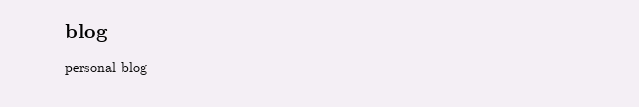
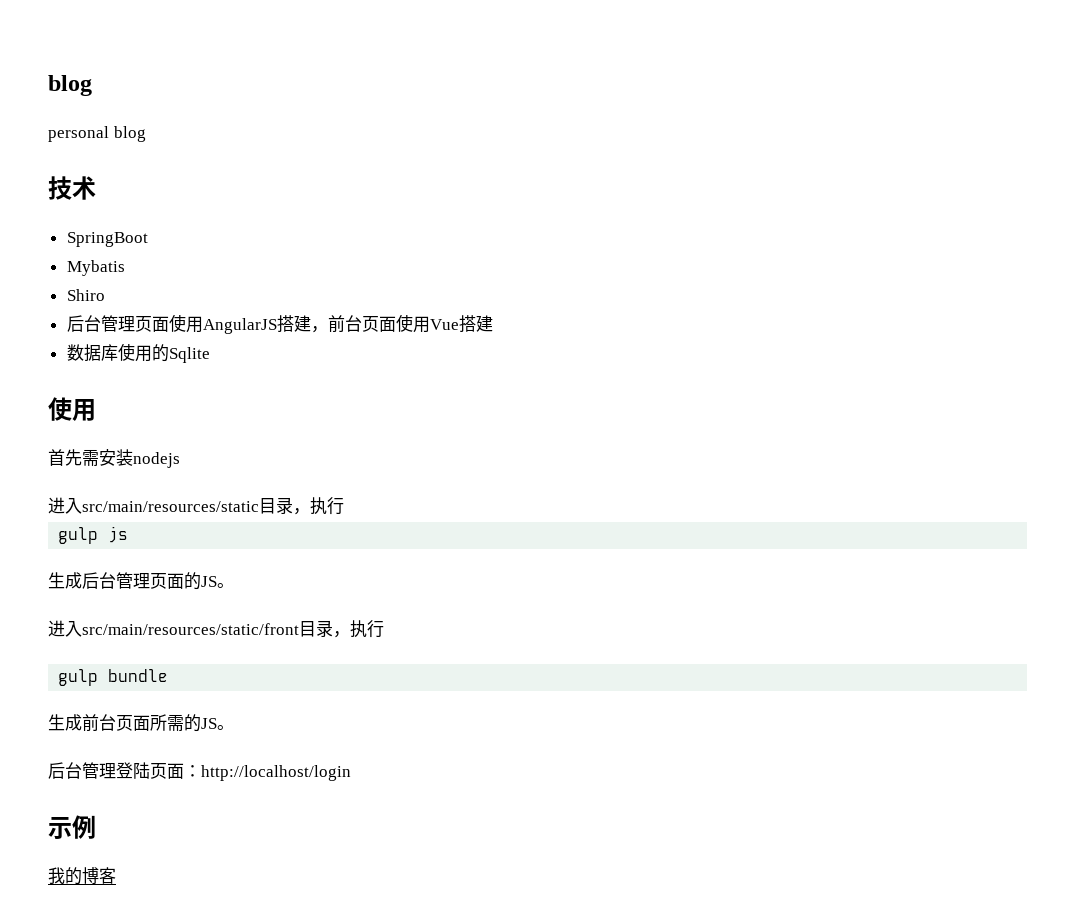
+ 技术
+ SpringBoot
+ Mybatis
+ Shiro
+ 后台管理页面使用AngularJS搭建，前台页面使用Vue搭建
+ 数据库使用的Sqlite
+ 使用
+ 首先需安装nodejs
+ 进入src/main/resources/static目录，执行
+ gulp js
+ 生成后台管理页面的JS。
+ 进入src/main/resources/static/front目录，执行
+ gulp bundle
+ 生成前台页面所需的JS。
+ 后台管理登陆页面：http://localhost/login
+ 示例
+ 我的博客

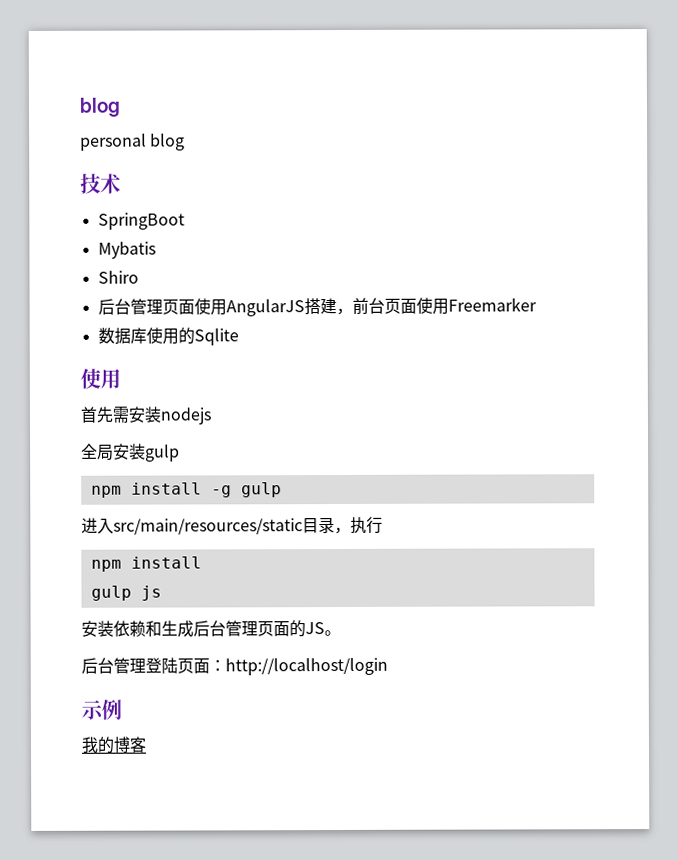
- 后台管理页面使用AngularJS搭建，前台页面使用Vue搭建
+ 后台管理页面使用AngularJS搭建，前台页面使用Freemarker
+ 全局安装gulp
+ npm install -g gulp
  进入src/main/resources/static目录，执行
+ npm install
- 生成后台管理页面的JS。
+ 安装依赖和生成后台管理页面的JS。
- 进入src/main/resources/static/front目录，执行
- gulp bundle
- 生成前台页面所需的JS。

